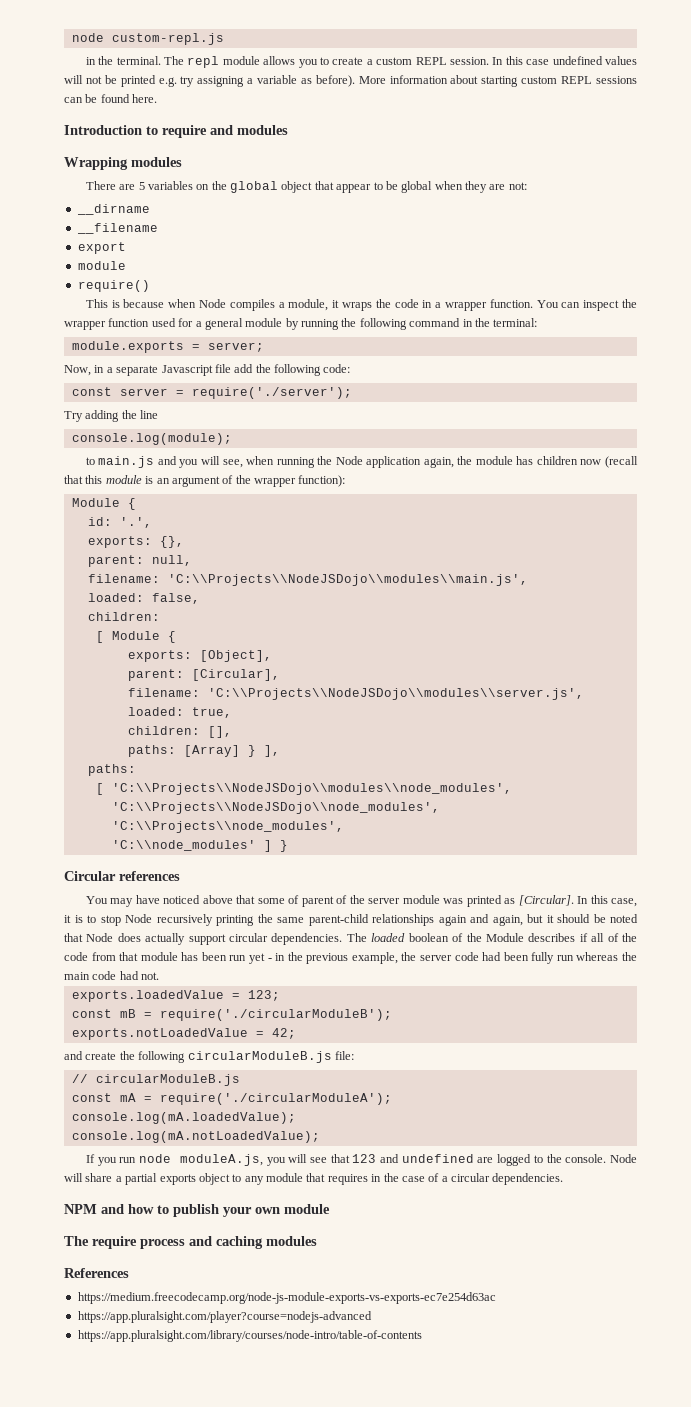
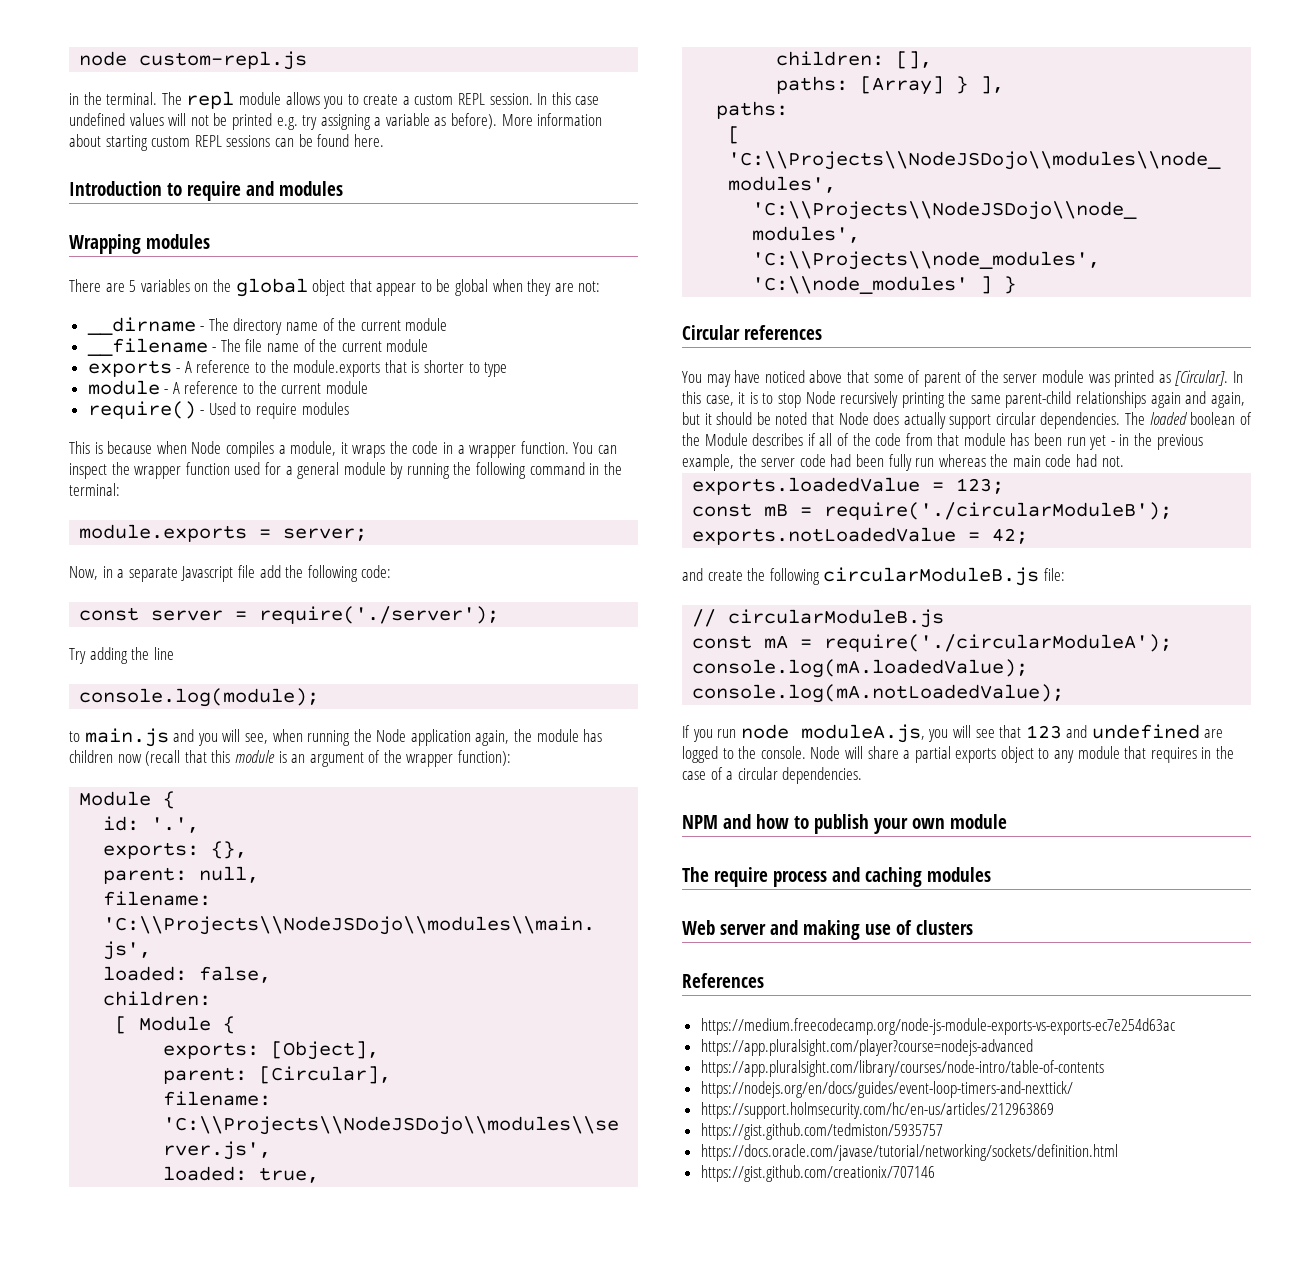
- __dirname
- __filename
- export
- module
- require()
+ __dirname - The directory name of the current module
+ __filename - The file name of the current module
+ exports - A reference to the module.exports that is shorter to type
+ module - A reference to the current module
+ require() - Used to require modules
+ Web server and making use of clusters
+ https://nodejs.org/en/docs/guides/event-loop-timers-and-nexttick/
+ https://support.holmsecurity.com/hc/en-us/articles/212963869
+ https://gist.github.com/tedmiston/5935757
+ https://docs.oracle.com/javase/tutorial/networking/sockets/definition.html
+ https://gist.github.com/creationix/707146

